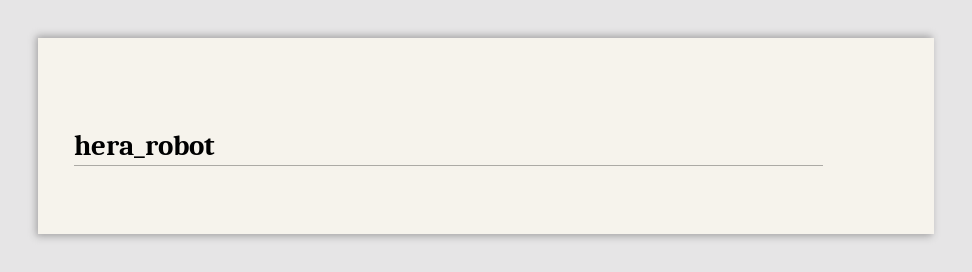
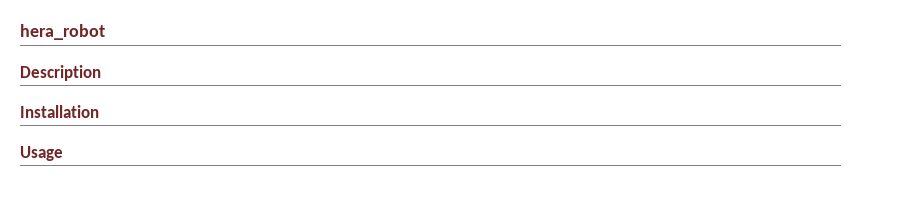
+ Description
+ Installation
+ Usage

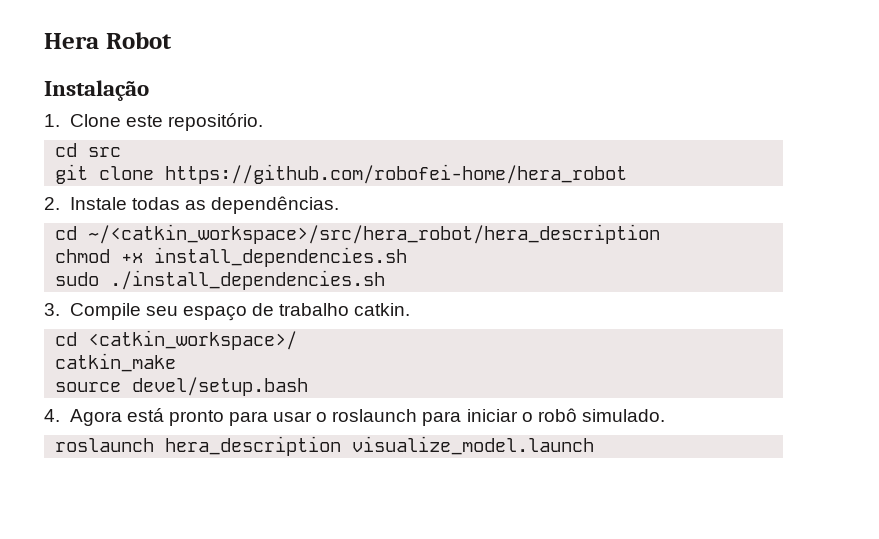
- hera_robot
- Description
- Installation
- Usage
+ Hera Robot
+ Instalação
+ 1. Clone este repositório.
+ cd src
+ git clone https://github.com/robofei-home/hera_robot
+ 2. Instale todas as dependências.
+ cd ~/<catkin_workspace>/src/hera_robot/hera_description
+ chmod +x install_dependencies.sh
+ sudo ./install_dependencies.sh
+ 3. Compile seu espaço de trabalho catkin.
+ cd <catkin_workspace>/
+ catkin_make
+ source devel/setup.bash
+ 4. Agora está pronto para usar o roslaunch para iniciar o robô simulado.
+ roslaunch hera_description visualize_model.launch

